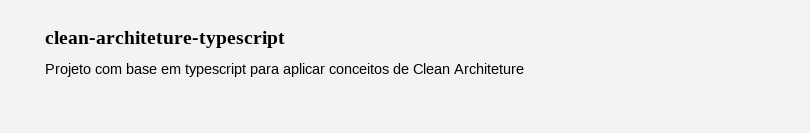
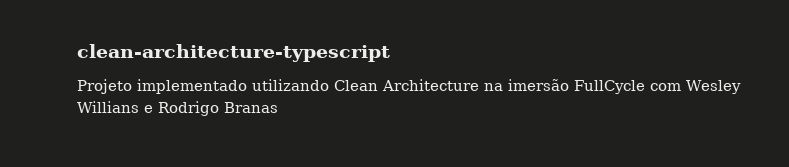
- clean-architeture-typescript
+ clean-architecture-typescript
- Projeto com base em typescript para aplicar conceitos de Clean Architeture
+ Projeto implementado utilizando Clean Architecture na imersão FullCycle com Wesley Willians e Rodrigo Branas

